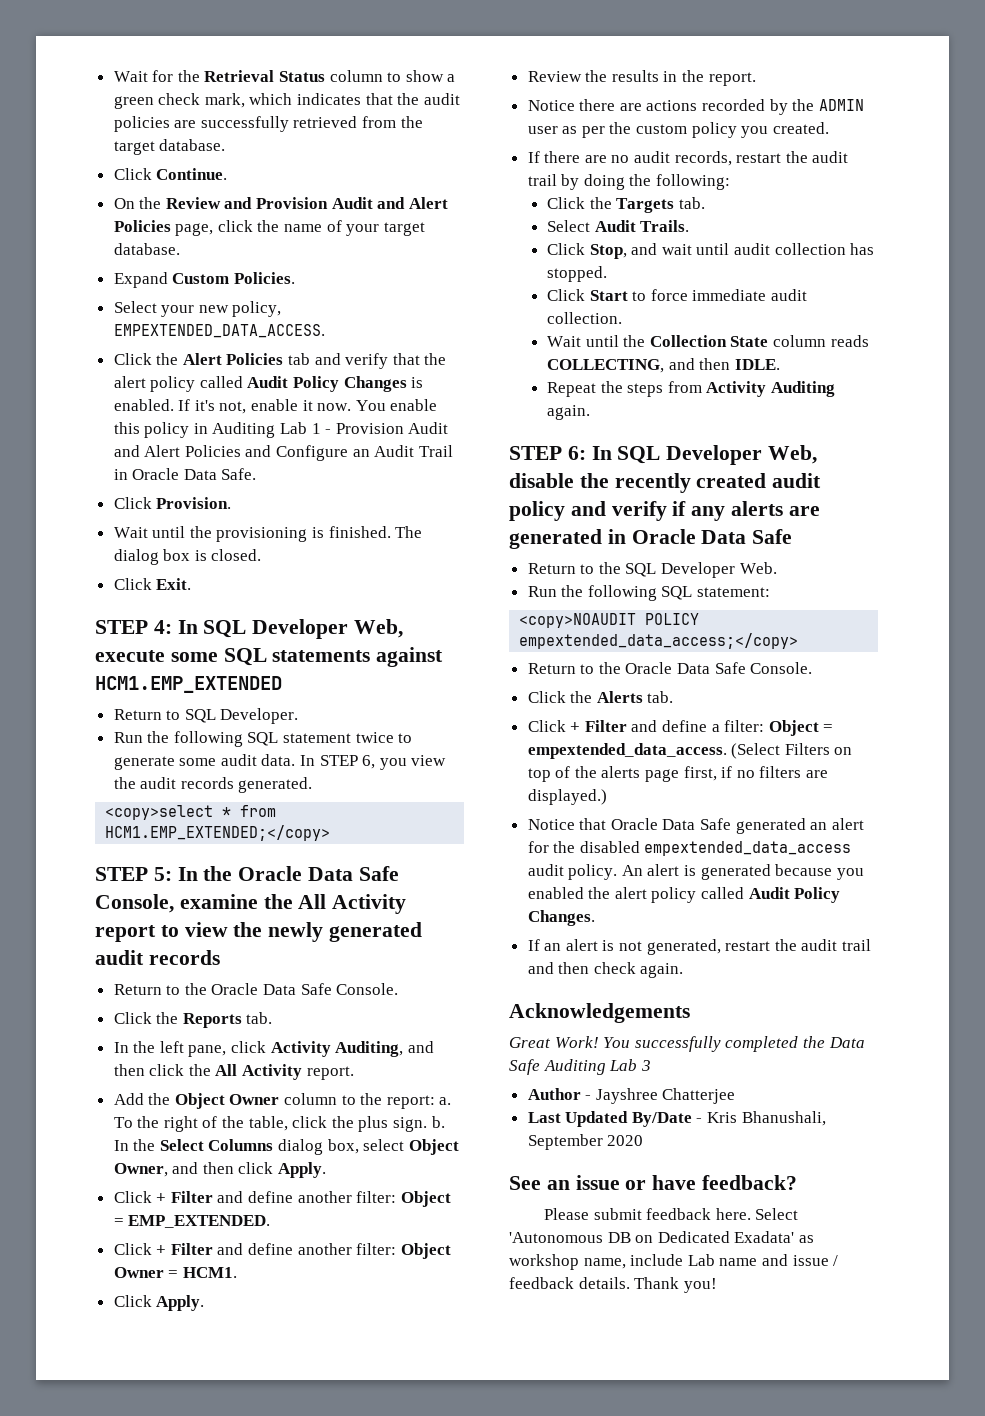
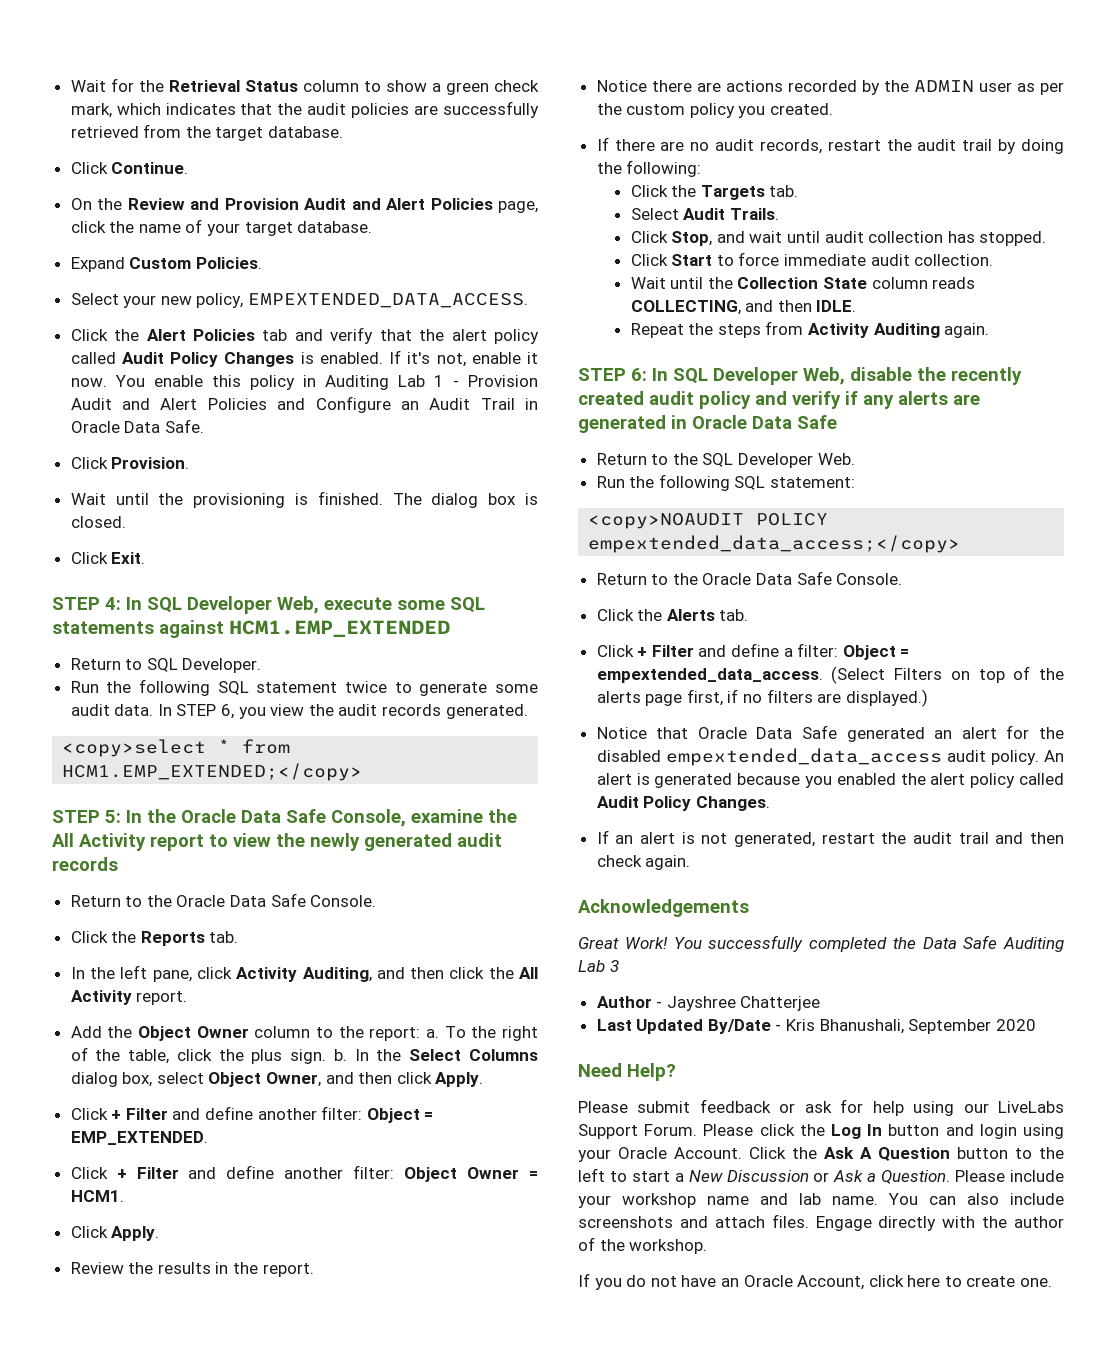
- See an issue or have feedback?
- Please submit feedback here. Select 'Autonomous DB on Dedicated Exadata' as workshop name, include Lab name and issue / feedback details. Thank you!
+ Need Help?
+ Please submit feedback or ask for help using our LiveLabs Support Forum. Please click the Log In button and login using your Oracle Account. Click the Ask A Question button to the left to start a New Discussion or Ask a Question. Please include your workshop name and lab name. You can also include screenshots and attach files. Engage directly with the author of the workshop.
+ If you do not have an Oracle Account, click here to create one.

